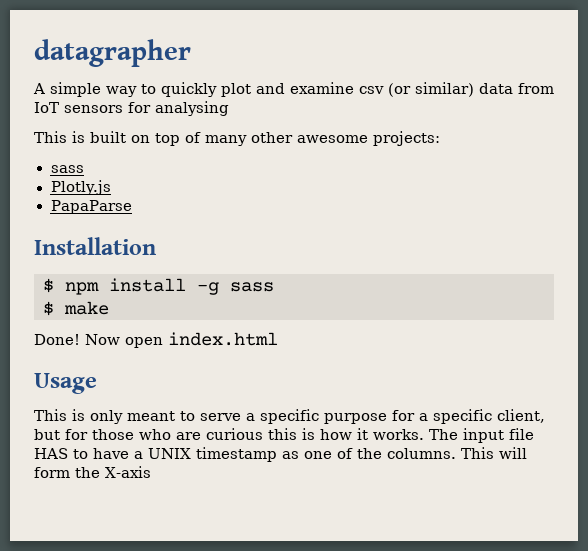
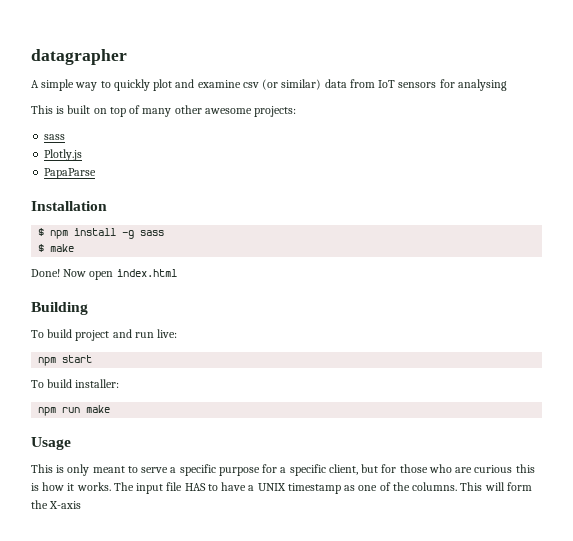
+ Building
+ To build project and run live:
+ npm start
+ To build installer:
+ npm run make

